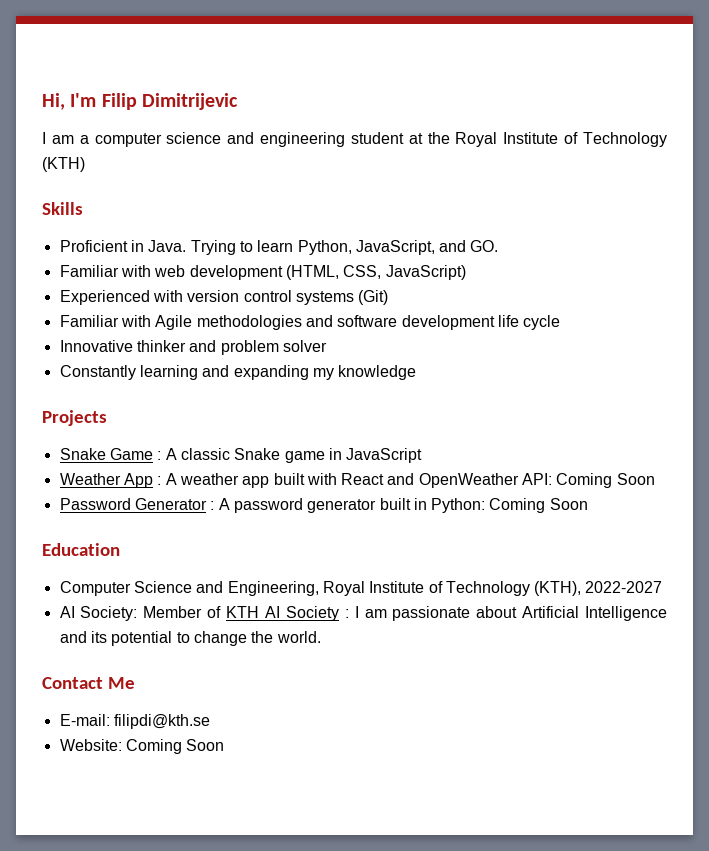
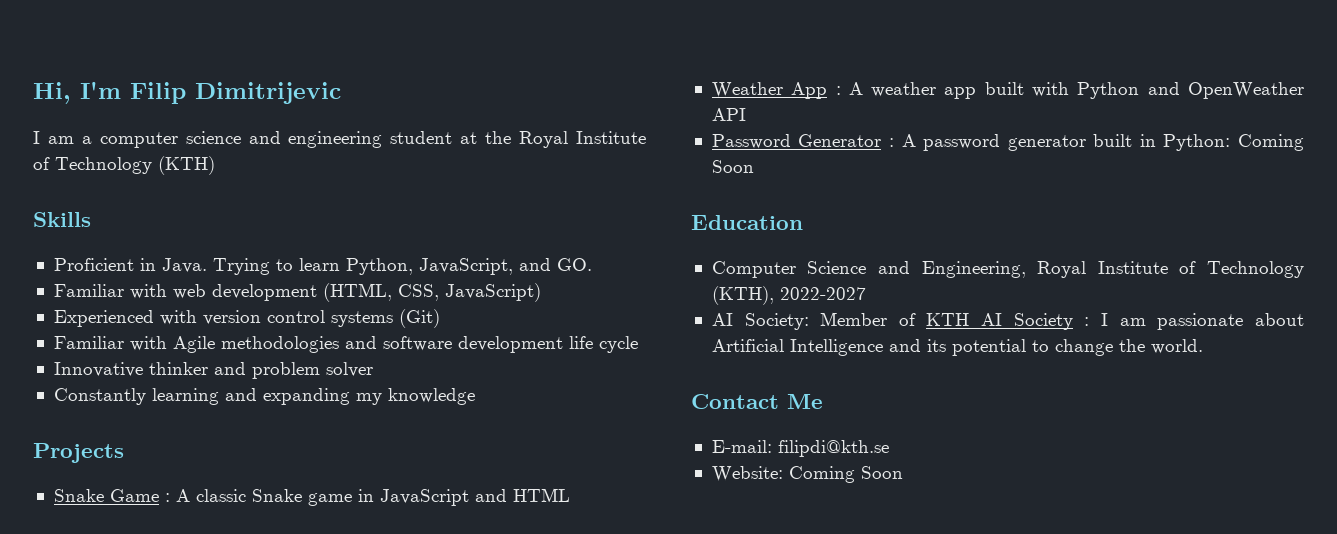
- Snake Game : A classic Snake game in JavaScript
+ Snake Game : A classic Snake game in JavaScript and HTML
- Weather App : A weather app built with React and OpenWeather API: Coming Soon
+ Weather App : A weather app built with Python and OpenWeather API

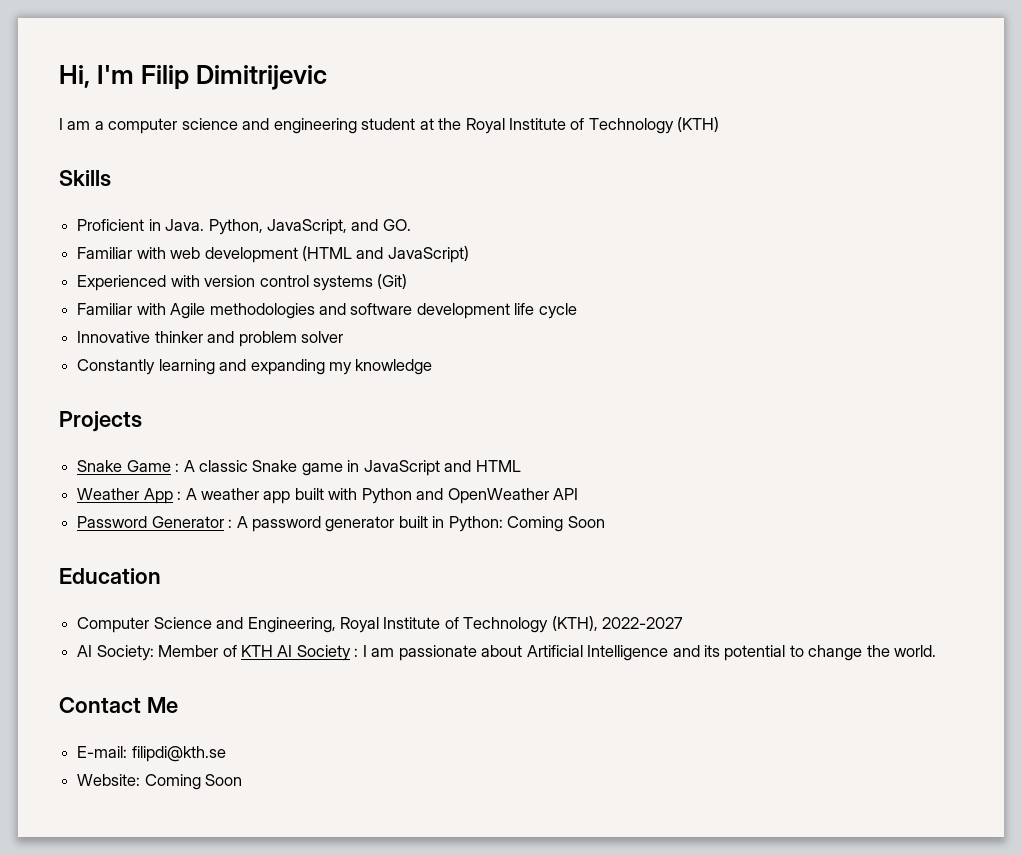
- Trying to learn Python, JavaScript, and GO.
+ Python, JavaScript, and GO.
- Familiar with web development (HTML, CSS, JavaScript)
+ Familiar with web development (HTML and JavaScript)

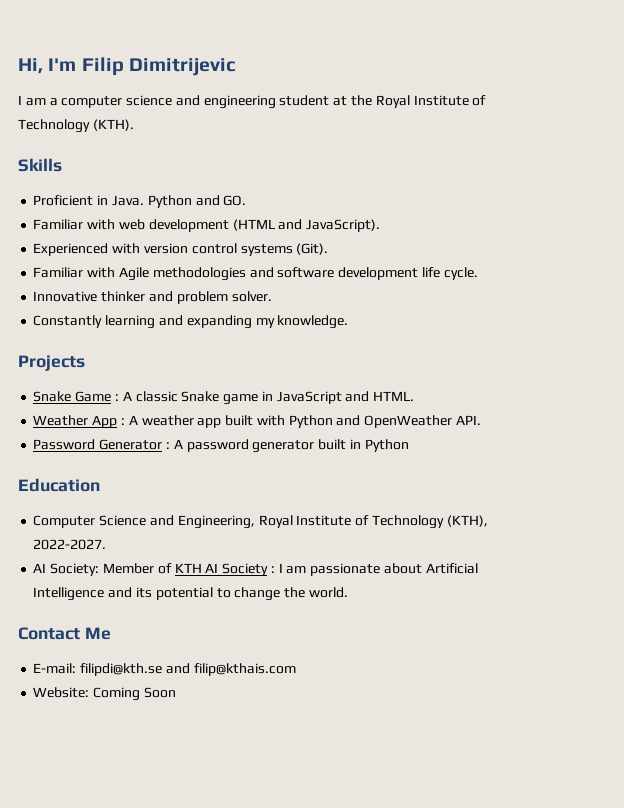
- I am a computer science and engineering student at the Royal Institute of Technology (KTH)
+ I am a computer science and engineering student at the Royal Institute of Technology (KTH).
- Python, JavaScript, and GO.
+ Python and GO.
- Familiar with web development (HTML and JavaScript)
+ Familiar with web development (HTML and JavaScript).
- Experienced with version control systems (Git)
+ Experienced with version control systems (Git).
- Familiar with Agile methodologies and software development life cycle
+ Familiar with Agile methodologies and software development life cycle.
- Innovative thinker and problem solver
+ Innovative thinker and problem solver.
- Constantly learning and expanding my knowledge
+ Constantly learning and expanding my knowledge.
- Snake Game : A classic Snake game in JavaScript and HTML
+ Snake Game : A classic Snake game in JavaScript and HTML.
- Weather App : A weather app built with Python and OpenWeather API
+ Weather App : A weather app built with Python and OpenWeather API.
- Password Generator : A password generator built in Python: Coming Soon
+ Password Generator : A password generator built in Python
- Computer Science and Engineering, Royal Institute of Technology (KTH), 2022-2027
+ Computer Science and Engineering, Royal Institute of Technology (KTH), 2022-2027.
- E-mail: filipdi@kth.se
+ E-mail: filipdi@kth.se and filip@kthais.com

